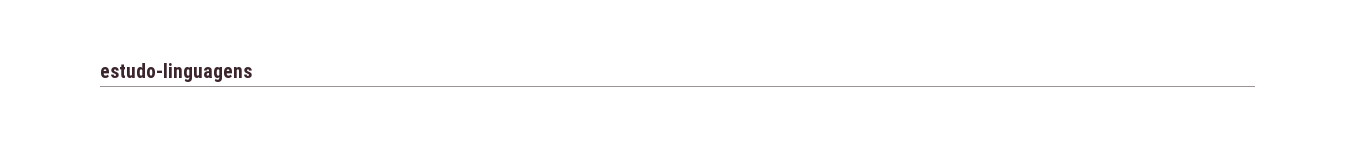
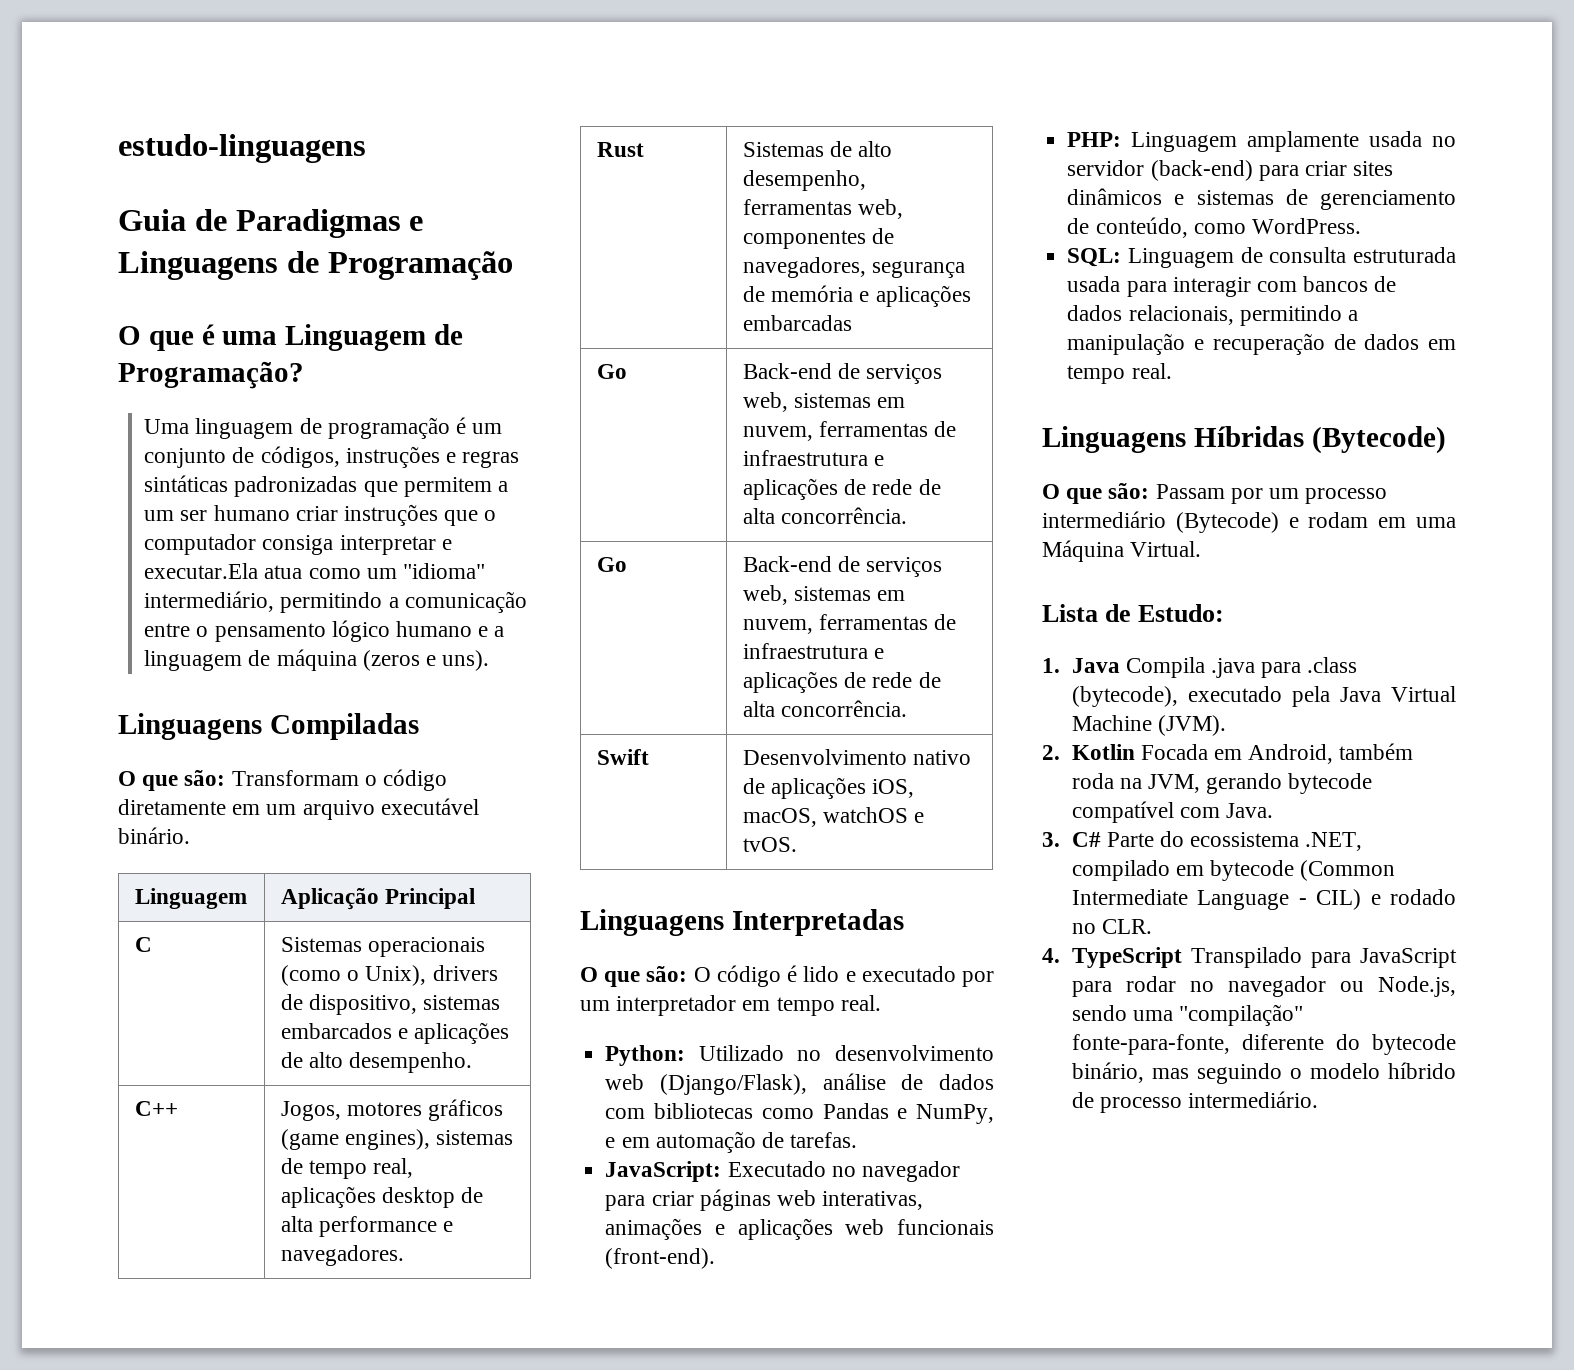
+ Guia de Paradigmas e Linguagens de Programação
+ O que é uma Linguagem de Programação?
+ Uma linguagem de programação é um conjunto de códigos, instruções e regras sintáticas padronizadas que permitem a um ser humano criar instruções que o computador consiga interpretar e executar.Ela atua como um "idioma" intermediário, permitindo a comunicação entre o pensamento lógico humano e a linguagem de máquina (zeros e uns).
+ Linguagens Compiladas
+ O que são: Transformam o código diretamente em um arquivo executável binário.
+ Linguagem | Aplicação Principal
+ C | Sistemas operacionais (como o Unix), drivers de dispositivo, sistemas embarcados e aplicações de alto desempenho.
+ C++ | Jogos, motores gráficos (game engines), sistemas de tempo real, aplicações desktop de alta performance e navegadores.
+ Rust | Sistemas de alto desempenho, ferramentas web, componentes de navegadores, segurança de memória e aplicações embarcadas
+ Go | Back-end de serviços web, sistemas em nuvem, ferramentas de infraestrutura e aplicações de rede de alta concorrência.
+ Go | Back-end de serviços web, sistemas em nuvem, ferramentas de infraestrutura e aplicações de rede de alta concorrência.
+ Swift | Desenvolvimento nativo de aplicações iOS, macOS, watchOS e tvOS.
+ Linguagens Interpretadas
+ O que são: O código é lido e executado por um interpretador em tempo real.
+ Python: Utilizado no desenvolvimento web (Django/Flask), análise de dados com bibliotecas como Pandas e NumPy, e em automação de tarefas.
+ JavaScript: Executado no navegador para criar páginas web interativas, animações e aplicações web funcionais (front-end).
+ PHP: Linguagem amplamente usada no servidor (back-end) para criar sites dinâmicos e sistemas de gerenciamento de conteúdo, como WordPress.
+ SQL: Linguagem de consulta estruturada usada para interagir com bancos de dados relacionais, permitindo a manipulação e recuperação de dados em tempo real.
+ Linguagens Híbridas (Bytecode)
+ O que são: Passam por um processo intermediário (Bytecode) e rodam em uma Máquina Virtual.
+ Lista de Estudo:
+ 1. Java Compila .java para .class (bytecode), executado pela Java Virtual Machine (JVM).
+ 2. Kotlin Focada em Android, também roda na JVM, gerando bytecode compatível com Java.
+ 3. C# Parte do ecossistema .NET, compilado em bytecode (Common Intermediate Language - CIL) e rodado no CLR.
+ 4. TypeScript Transpilado para JavaScript para rodar no navegador ou Node.js, sendo uma "compilação" fonte-para-fonte, diferente do bytecode binário, mas seguindo o modelo híbrido de processo intermediário.

